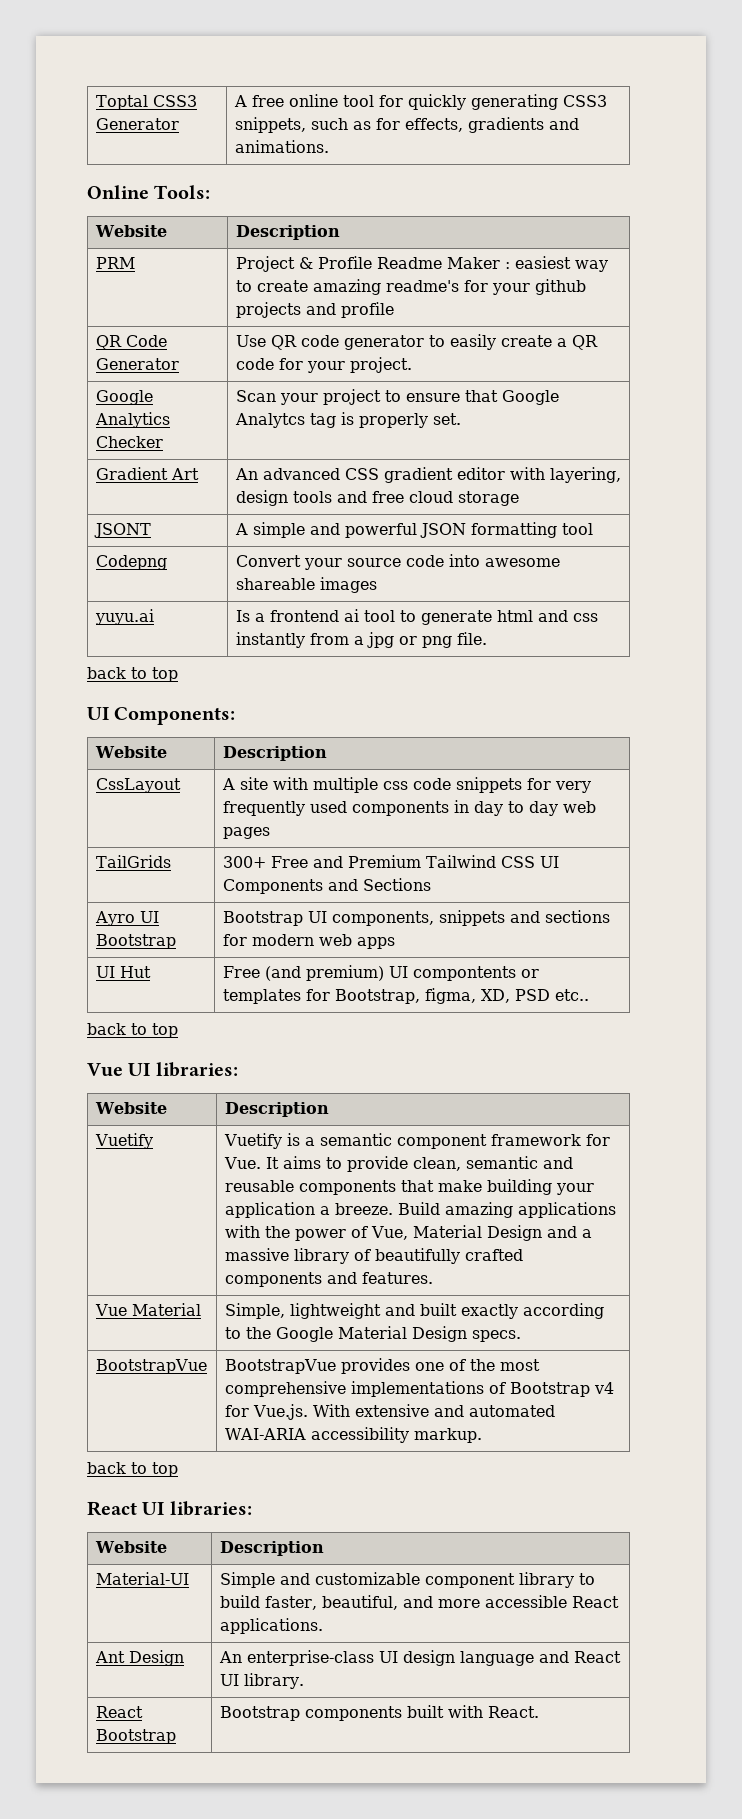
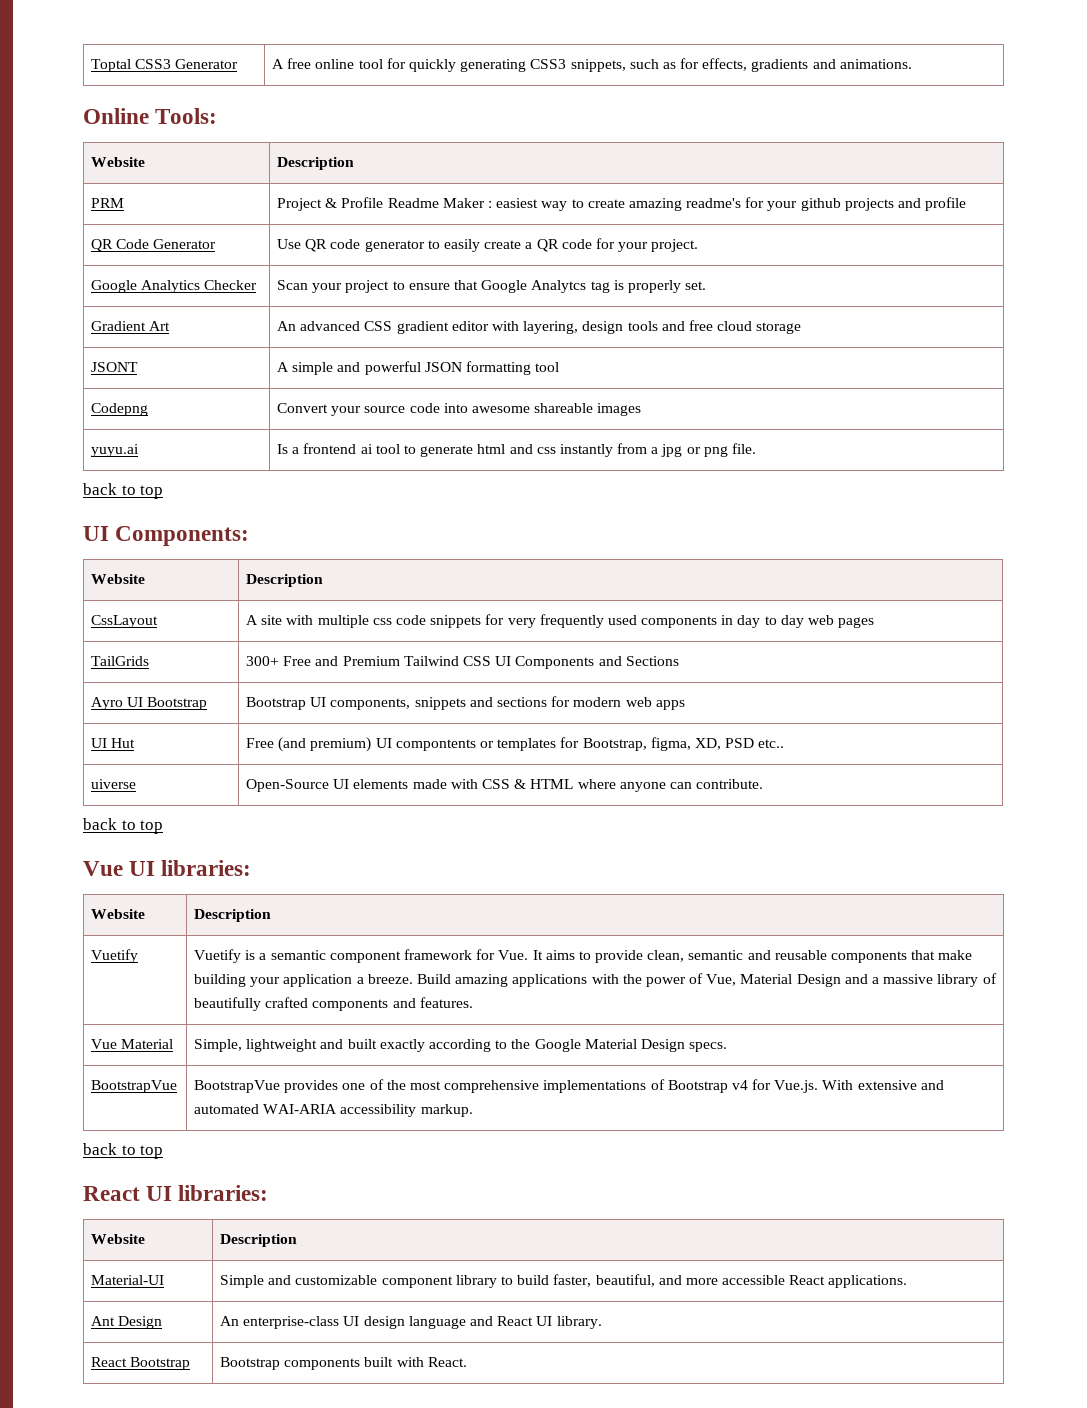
+ uiverse | Open-Source UI elements made with CSS & HTML where anyone can contribute.

